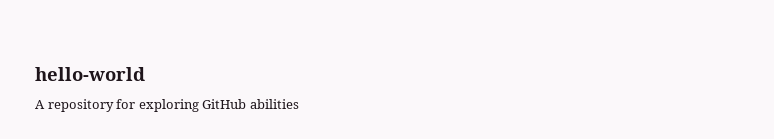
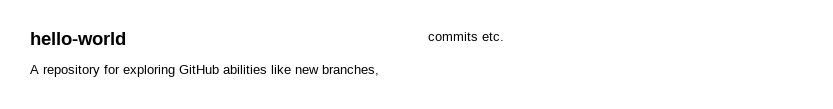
- A repository for exploring GitHub abilities
+ A repository for exploring GitHub abilities like new branches, commits etc.

